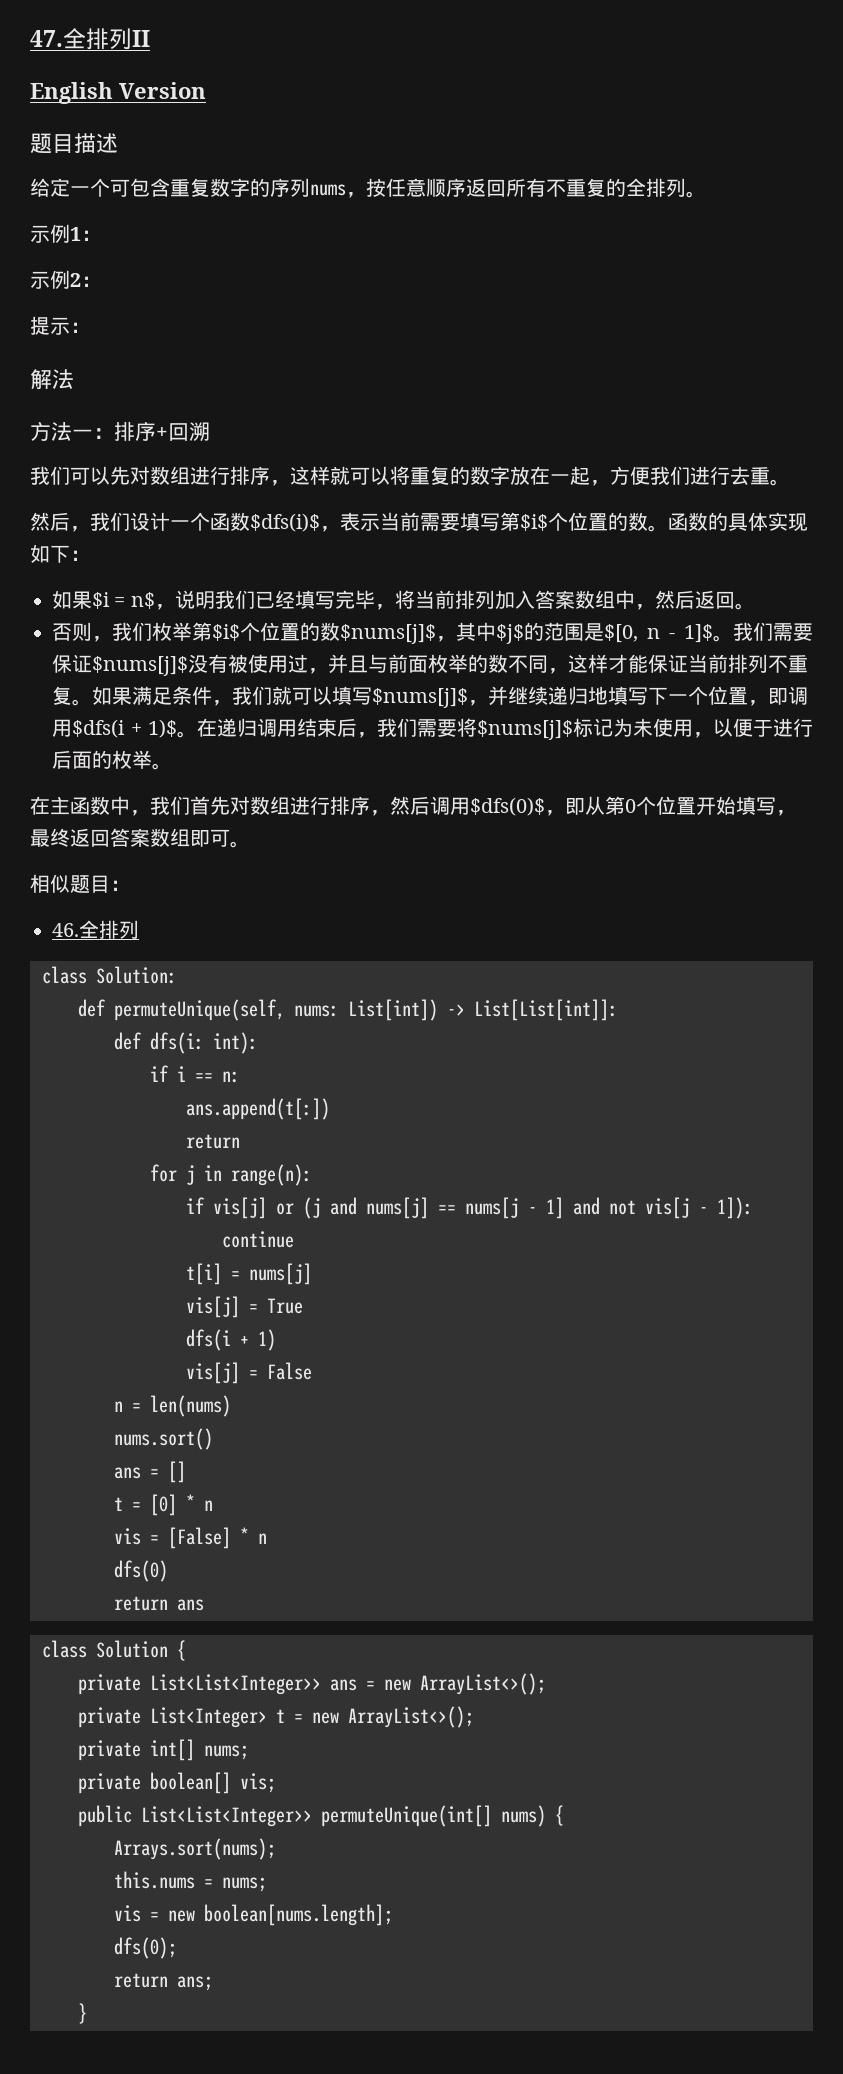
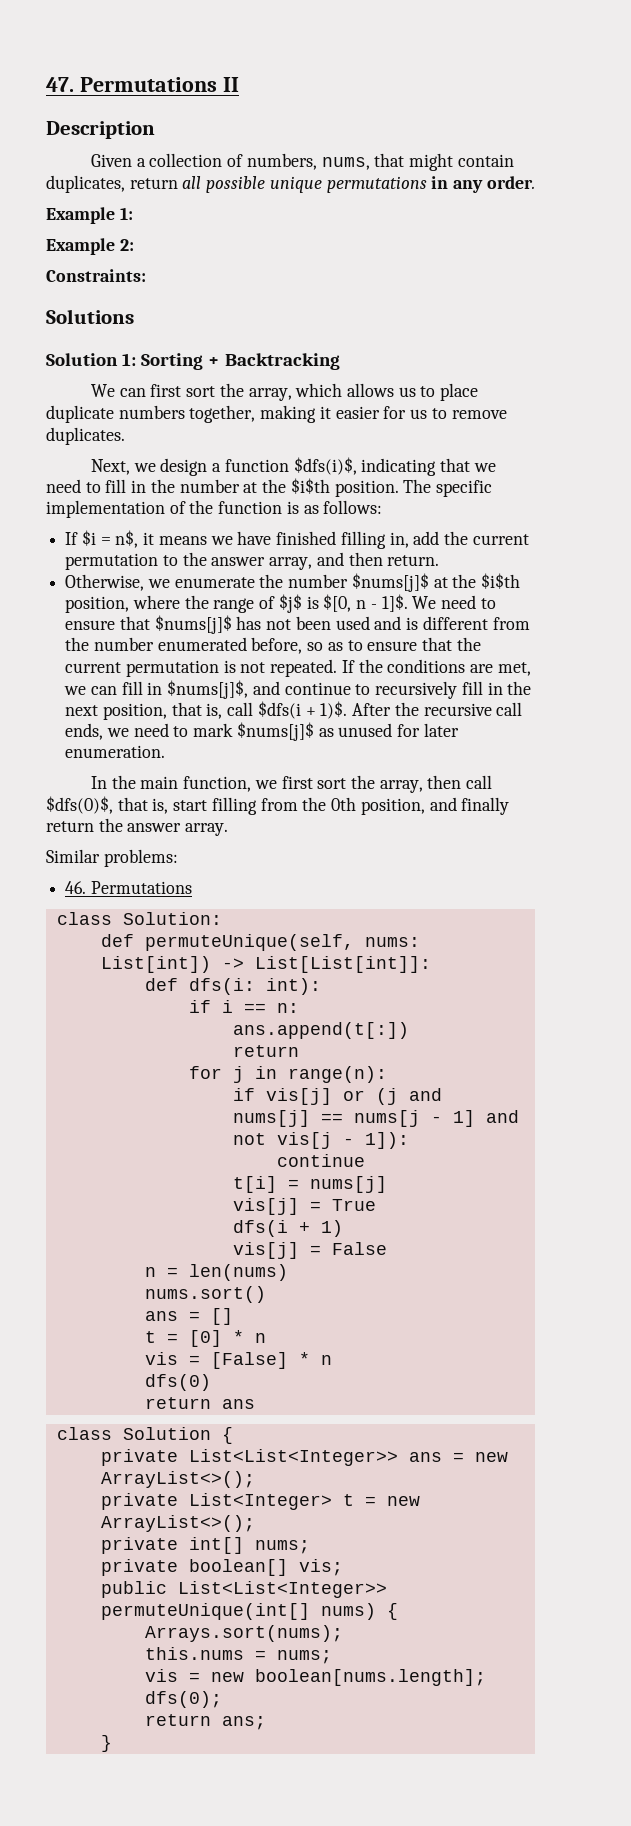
- 47.全排列II
+ 47. Permutations II
- English Version
- 题目描述
- 给定一个可包含重复数字的序列nums，按任意顺序返回所有不重复的全排列。
- 示例1：
- 示例2：
- 提示：
- 解法
- 方法一：排序+回溯
- 我们可以先对数组进行排序，这样就可以将重复的数字放在一起，方便我们进行去重。
- 然后，我们设计一个函数$dfs(i)$，表示当前需要填写第$i$个位置的数。函数的具体实现如下：
- 如果$i = n$，说明我们已经填写完毕，将当前排列加入答案数组中，然后返回。
- 否则，我们枚举第$i$个位置的数$nums[j]$，其中$j$的范围是$[0, n - 1]$。我们需要保证$nums[j]$没有被使用过，并且与前面枚举的数不同，这样才能保证当前排列不重复。如果满足条件，我们就可以填写$nums[j]$，并继续递归地填写下一个位置，即调用$dfs(i + 1)$。在递归调用结束后，我们需要将$nums[j]$标记为未使用，以便于进行后面的枚举。
- 在主函数中，我们首先对数组进行排序，然后调用$dfs(0)$，即从第0个位置开始填写，最终返回答案数组即可。
- 相似题目：
+ Description
+ Given a collection of numbers, nums, that might contain duplicates, return all possible unique permutations in any order.
+ Example 1:
+ Example 2:
+ Constraints:
+ Solutions
+ Solution 1: Sorting + Backtracking
+ We can first sort the array, which allows us to place duplicate numbers together, making it easier for us to remove duplicates.
+ Next, we design a function $dfs(i)$, indicating that we need to fill in the number at the $i$th position. The specific implementation of the function is as follows:
+ If $i = n$, it means we have finished filling in, add the current permutation to the answer array, and then return.
+ Otherwise, we enumerate the number $nums[j]$ at the $i$th position, where the range of $j$ is $[0, n - 1]$. We need to ensure that $nums[j]$ has not been used and is different from the number enumerated before, so as to ensure that the current permutation is not repeated. If the conditions are met, we can fill in $nums[j]$, and continue to recursively fill in the next position, that is, call $dfs(i + 1)$. After the recursive call ends, we need to mark $nums[j]$ as unused for later enumeration.
+ In the main function, we first sort the array, then call $dfs(0)$, that is, start filling from the 0th position, and finally return the answer array.
+ Similar problems:
- 46.全排列
+ 46. Permutations

